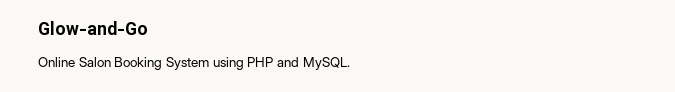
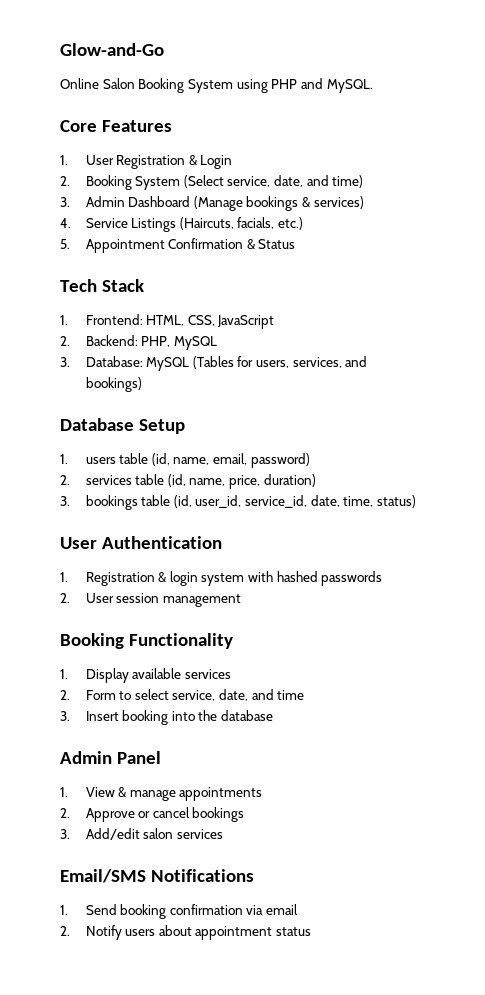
+ Core Features
+ 1. User Registration & Login
+ 2. Booking System (Select service, date, and time)
+ 3. Admin Dashboard (Manage bookings & services)
+ 4. Service Listings (Haircuts, facials, etc.)
+ 5. Appointment Confirmation & Status
+ Tech Stack
+ 1. Frontend: HTML, CSS, JavaScript
+ 2. Backend: PHP, MySQL
+ 3. Database: MySQL (Tables for users, services, and bookings)
+ Database Setup
+ 1. users table (id, name, email, password)
+ 2. services table (id, name, price, duration)
+ 3. bookings table (id, user_id, service_id, date, time, status)
+ User Authentication
+ 1. Registration & login system with hashed passwords
+ 2. User session management
+ Booking Functionality
+ 1. Display available services
+ 2. Form to select service, date, and time
+ 3. Insert booking into the database
+ Admin Panel
+ 1. View & manage appointments
+ 2. Approve or cancel bookings
+ 3. Add/edit salon services
+ Email/SMS Notifications
+ 1. Send booking confirmation via email
+ 2. Notify users about appointment status

